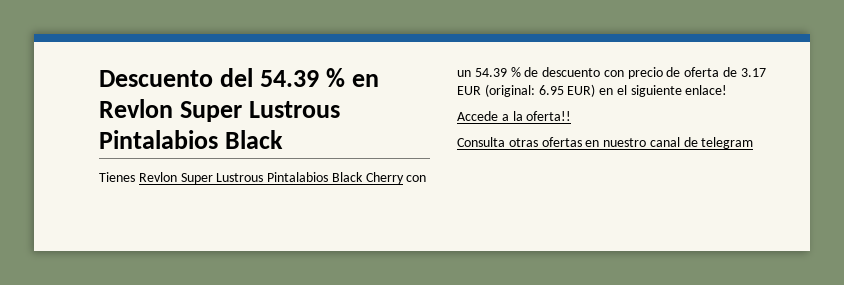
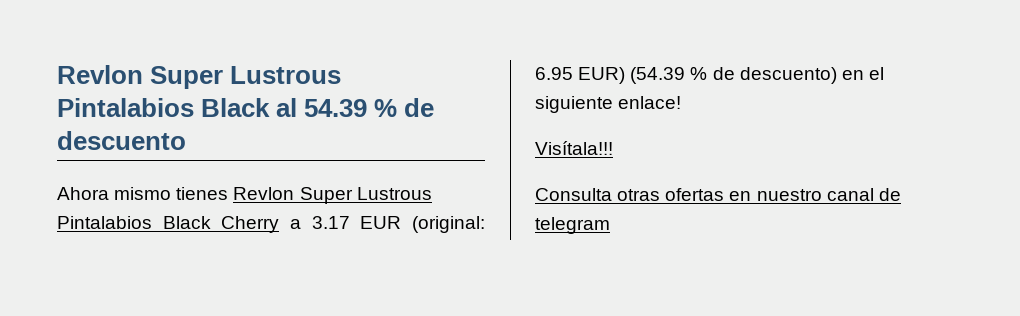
- Descuento del 54.39 % en Revlon Super Lustrous Pintalabios Black
- Tienes Revlon Super Lustrous Pintalabios Black Cherry con un 54.39 % de descuento con precio de oferta de 3.17 EUR (original: 6.95 EUR) en el siguiente enlace!
+ Revlon Super Lustrous Pintalabios Black al 54.39 % de descuento
+ Ahora mismo tienes Revlon Super Lustrous Pintalabios Black Cherry a 3.17 EUR (original: 6.95 EUR) (54.39 % de descuento) en el siguiente enlace!
- Accede a la oferta!!
+ Visítala!!!

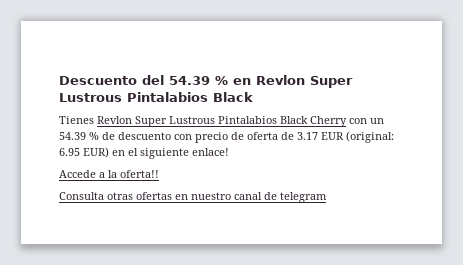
- Revlon Super Lustrous Pintalabios Black al 54.39 % de descuento
- Ahora mismo tienes Revlon Super Lustrous Pintalabios Black Cherry a 3.17 EUR (original: 6.95 EUR) (54.39 % de descuento) en el siguiente enlace!
+ Descuento del 54.39 % en Revlon Super Lustrous Pintalabios Black
+ Tienes Revlon Super Lustrous Pintalabios Black Cherry con un 54.39 % de descuento con precio de oferta de 3.17 EUR (original: 6.95 EUR) en el siguiente enlace!
- Visítala!!!
+ Accede a la oferta!!

